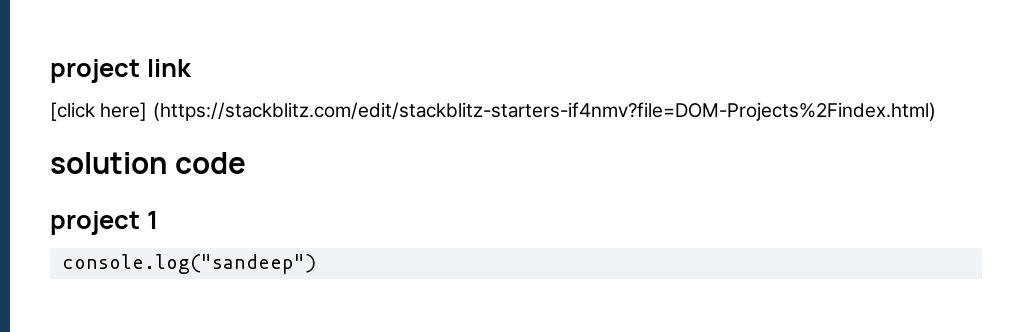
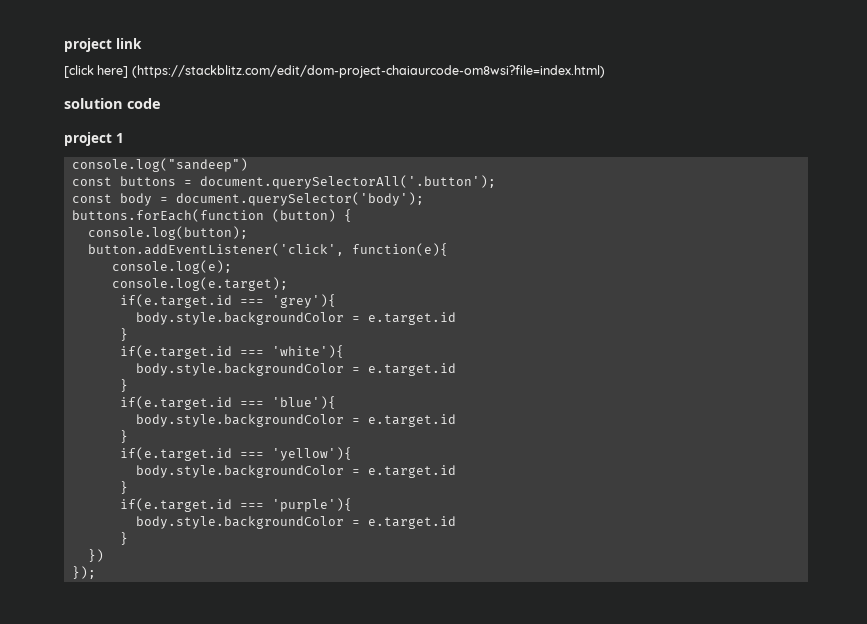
- [click here] (https://stackblitz.com/edit/stackblitz-starters-if4nmv?file=DOM-Projects%2Findex.html)
+ [click here] (https://stackblitz.com/edit/dom-project-chaiaurcode-om8wsi?file=index.html)
+ const buttons = document.querySelectorAll('.button');
+ const body = document.querySelector('body');
+ buttons.forEach(function (button) {
+ console.log(button);
+ button.addEventListener('click', function(e){
+ console.log(e);
+ console.log(e.target);
+ if(e.target.id === 'grey'){
+ body.style.backgroundColor = e.target.id
+ }
+ if(e.target.id === 'white'){
+ body.style.backgroundColor = e.target.id
+ }
+ if(e.target.id === 'blue'){
+ body.style.backgroundColor = e.target.id
+ }
+ if(e.target.id === 'yellow'){
+ body.style.backgroundColor = e.target.id
+ }
+ if(e.target.id === 'purple'){
+ body.style.backgroundColor = e.target.id
+ }
+ })
+ });

